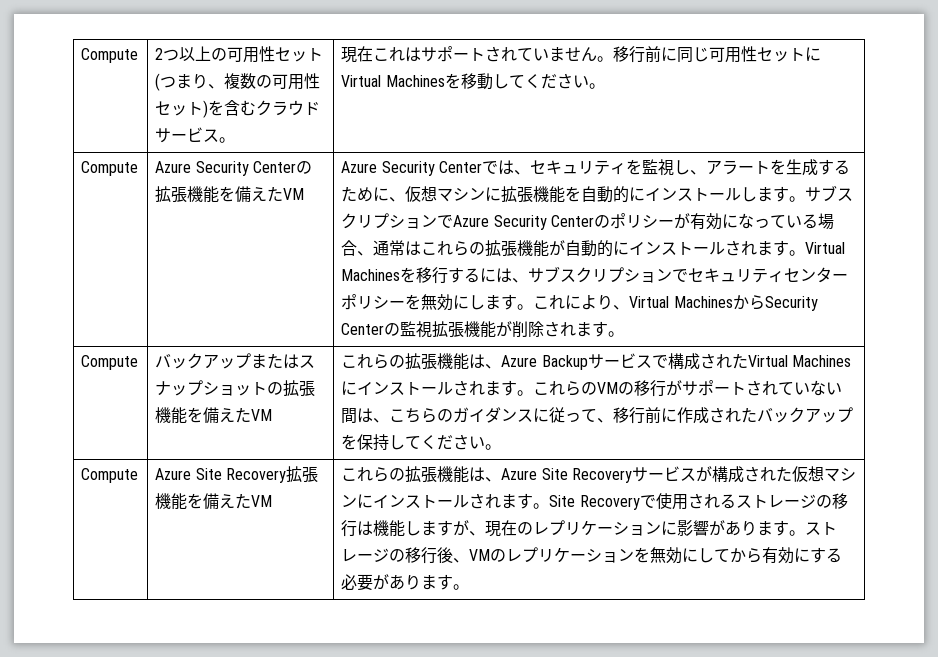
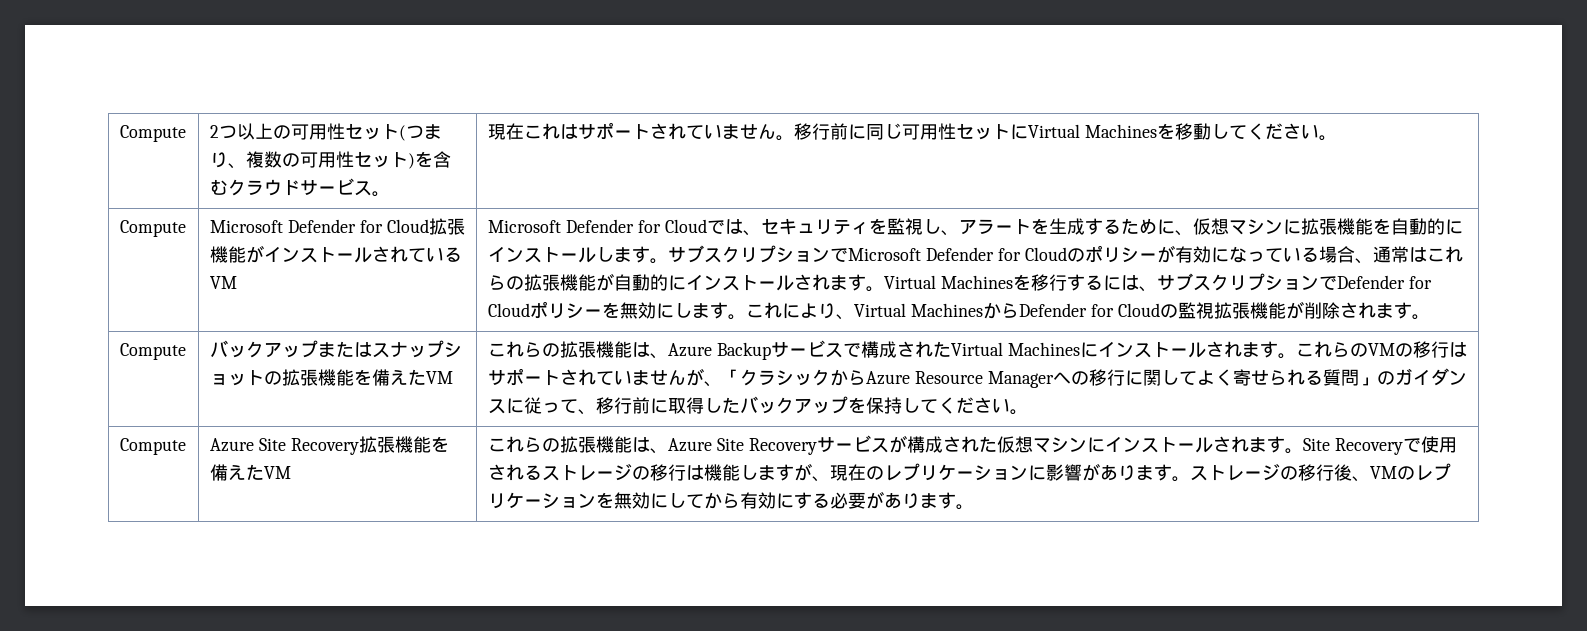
- Azure Security Centerの拡張機能を備えたVM | Azure Security Centerでは、セキュリティを監視し、アラートを生成するために、仮想マシンに拡張機能を自動的にインストールします。
+ Microsoft Defender for Cloud拡張機能がインストールされているVM | Microsoft Defender for Cloudでは、セキュリティを監視し、アラートを生成するために、仮想マシンに拡張機能を自動的にインストールします。
- サブスクリプションでAzure Security Centerのポリシーが有効になっている場合、通常はこれらの拡張機能が自動的にインストールされます。
+ サブスクリプションでMicrosoft Defender for Cloudのポリシーが有効になっている場合、通常はこれらの拡張機能が自動的にインストールされます。
- Virtual Machinesを移行するには、サブスクリプションでセキュリティセンターポリシーを無効にします。
+ Virtual Machinesを移行するには、サブスクリプションでDefender for Cloudポリシーを無効にします。
- これにより、Virtual MachinesからSecurity Centerの監視拡張機能が削除されます。
+ これにより、Virtual MachinesからDefender for Cloudの監視拡張機能が削除されます。
- これらのVMの移行がサポートされていない間は、こちらのガイダンスに従って、移行前に作成されたバックアップを保持してください。
+ これらのVMの移行はサポートされていませんが、「クラシックからAzure Resource Managerへの移行に関してよく寄せられる質問」のガイダンスに従って、移行前に取得したバックアップを保持してください。

